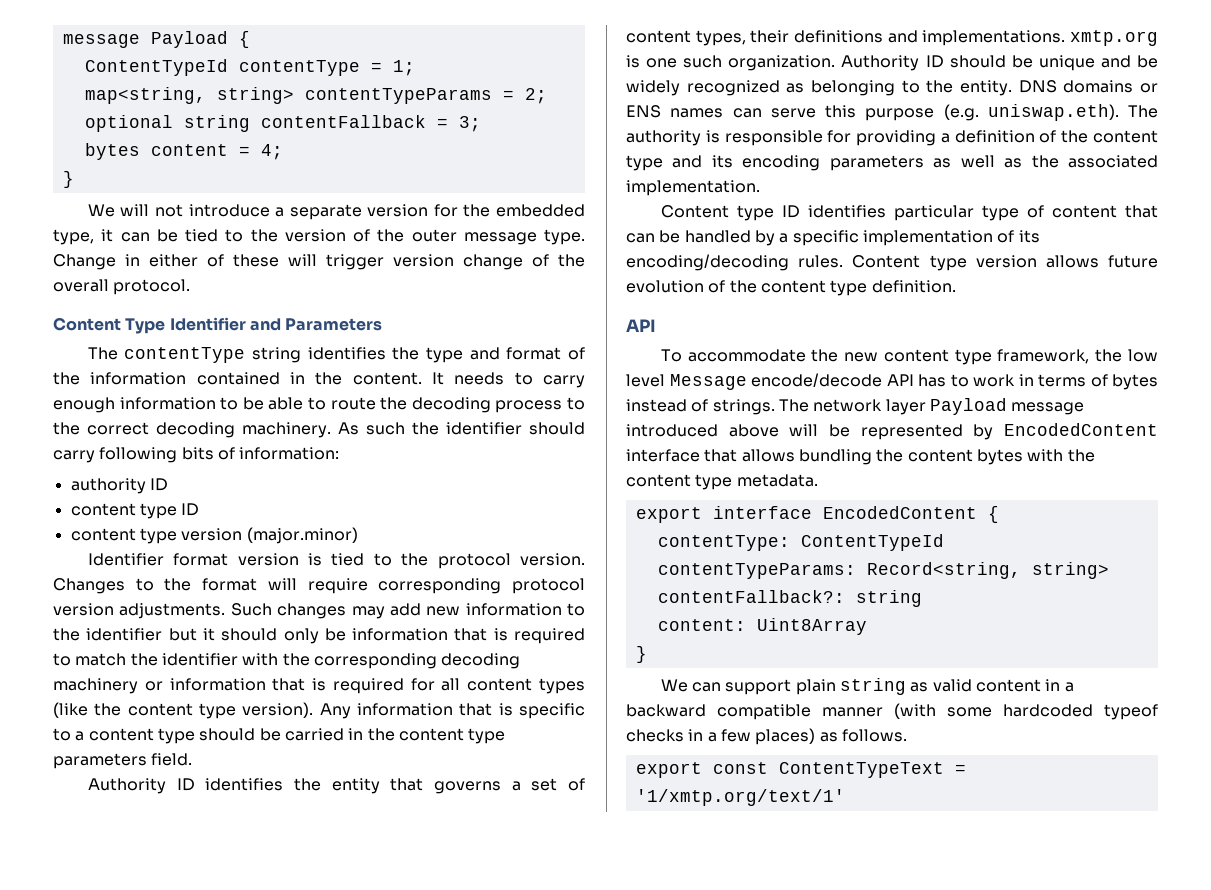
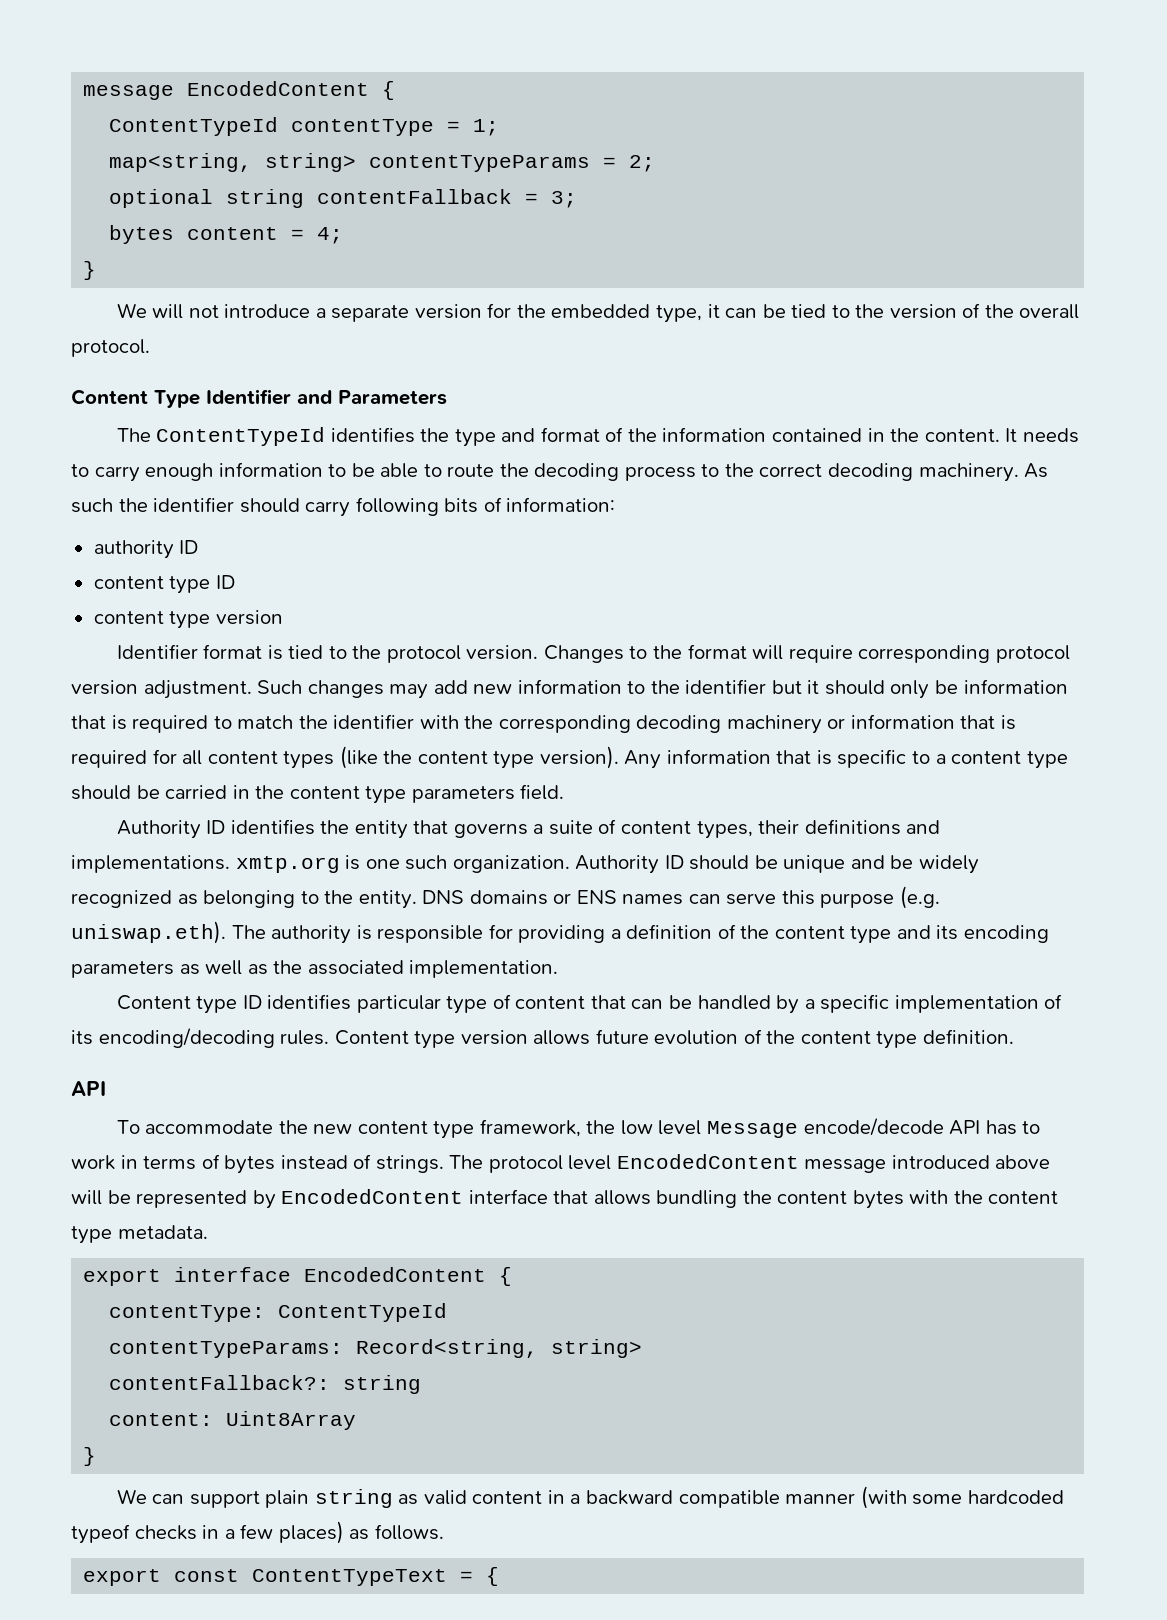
- message Payload {
+ message EncodedContent {
- We will not introduce a separate version for the embedded type, it can be tied to the version of the outer message type. Change in either of these will trigger version change of the overall protocol.
+ We will not introduce a separate version for the embedded type, it can be tied to the version of the overall protocol.
- The contentType string identifies the type and format of the information contained in the content.
+ The ContentTypeId identifies the type and format of the information contained in the content.
- content type version (major.minor)
+ content type version
- Identifier format version is tied to the protocol version.
+ Identifier format is tied to the protocol version.
- Changes to the format will require corresponding protocol version adjustments.
+ Changes to the format will require corresponding protocol version adjustment.
- Authority ID identifies the entity that governs a set of content types, their definitions and implementations. xmtp.org is one such organization.
+ Authority ID identifies the entity that governs a suite of content types, their definitions and implementations. xmtp.org is one such organization.
- The network layer Payload message introduced above will be represented by EncodedContent interface that allows bundling the content bytes with the content type metadata.
+ The protocol level EncodedContent message introduced above will be represented by EncodedContent interface that allows bundling the content bytes with the content type metadata.
- export const ContentTypeText = '1/xmtp.org/text/1'
+ export const ContentTypeText = {

